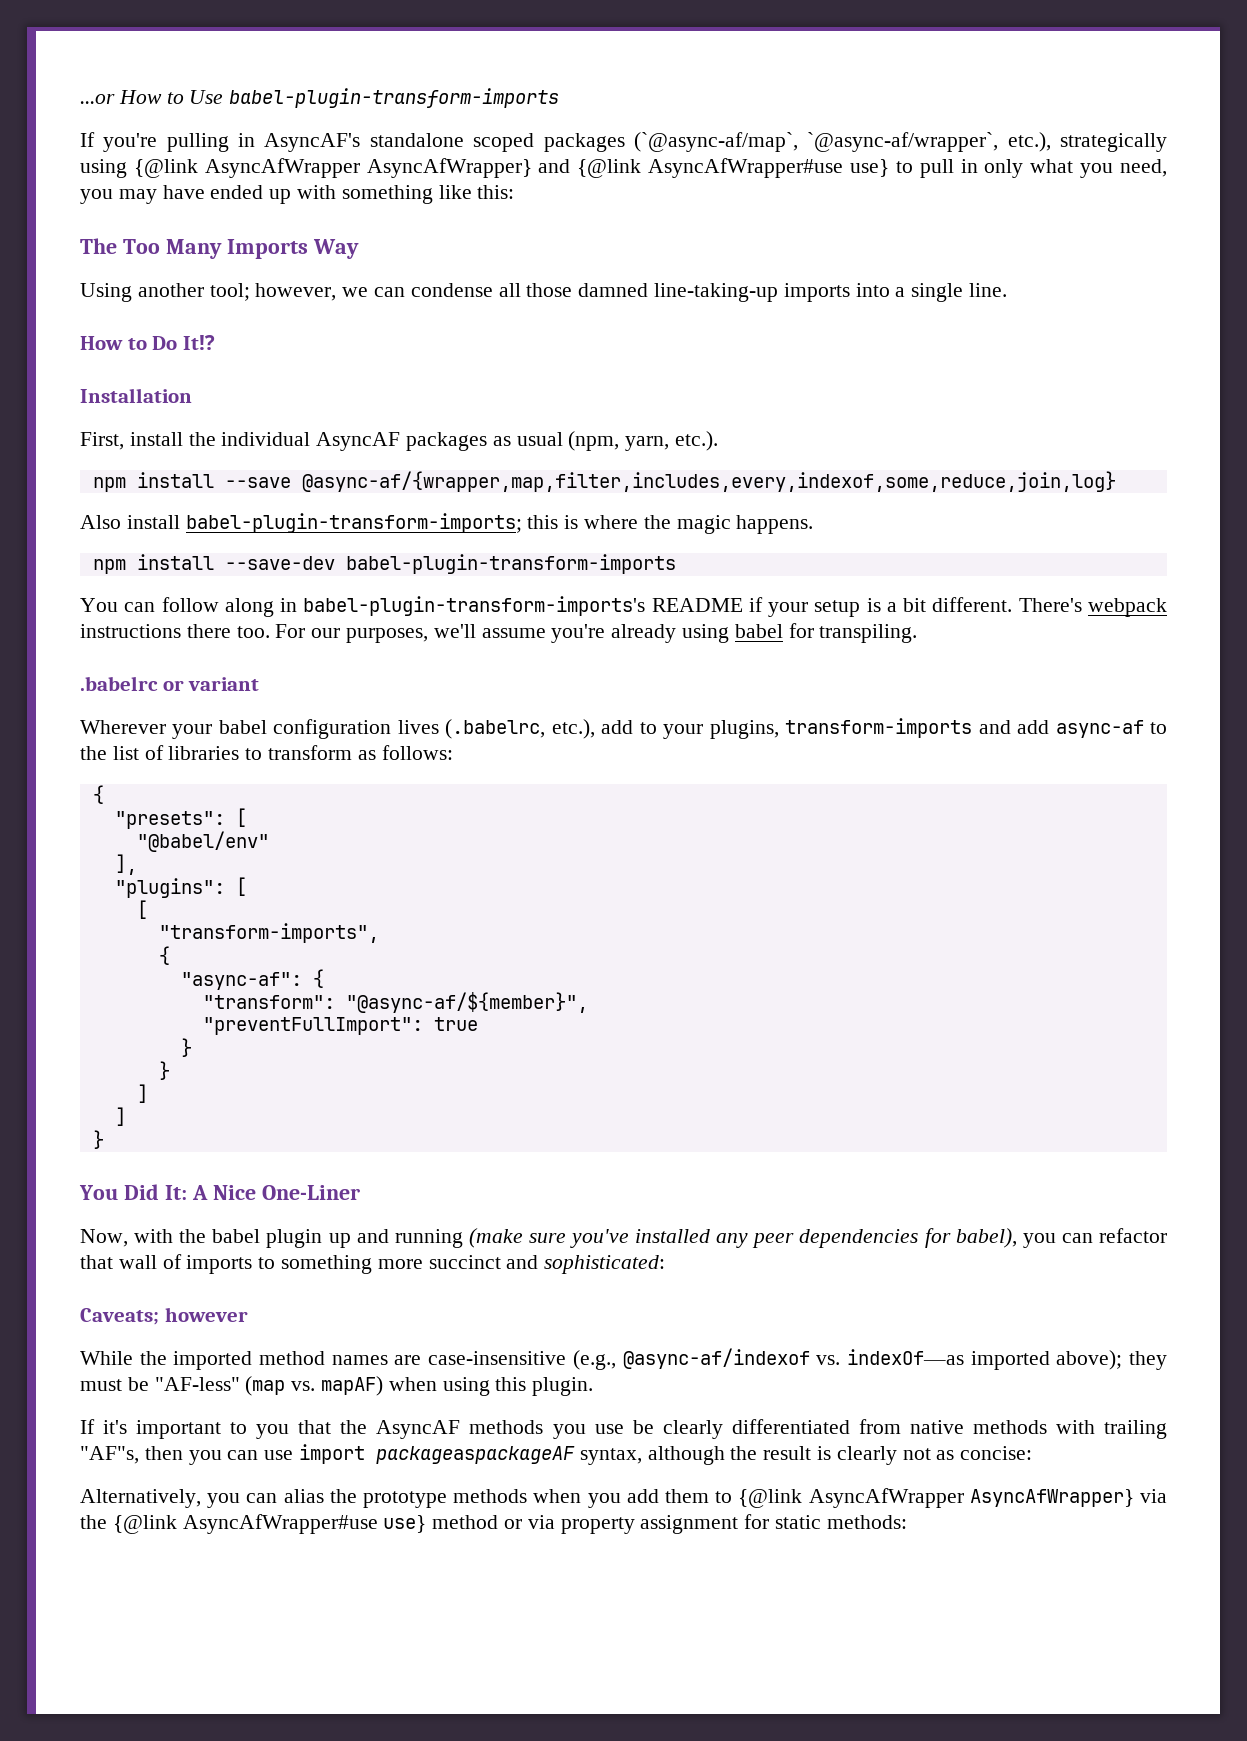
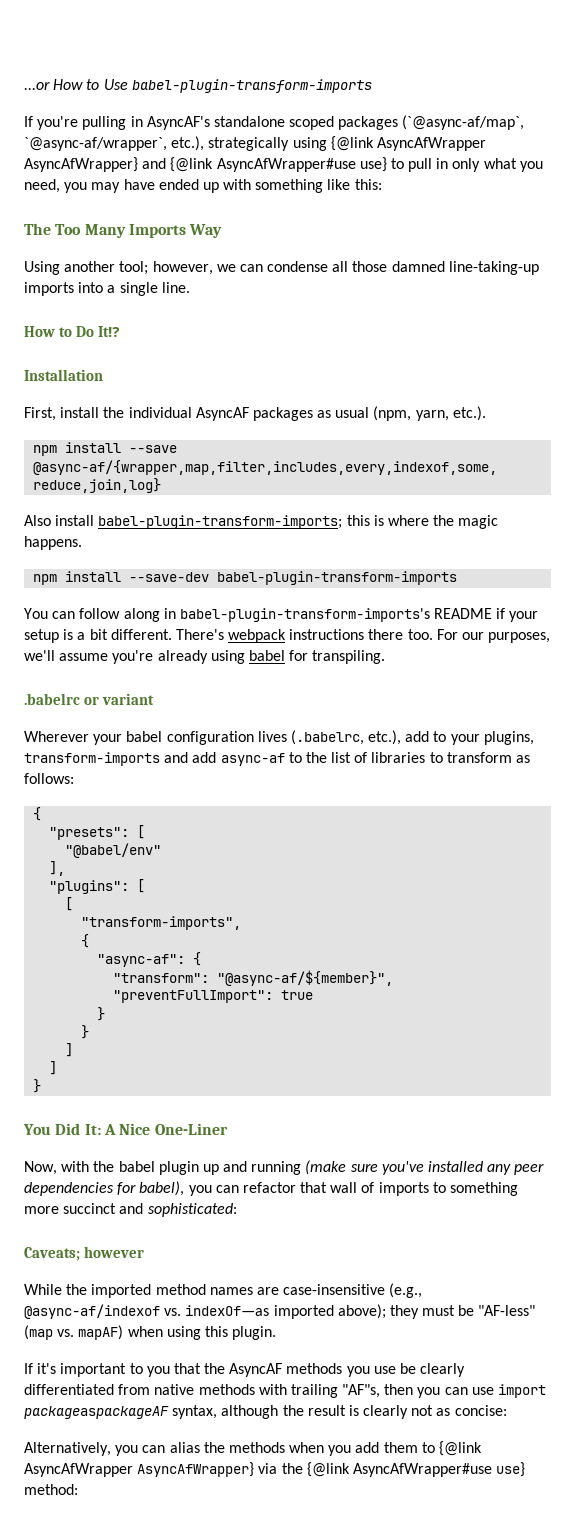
- Alternatively, you can alias the prototype methods when you add them to {@link AsyncAfWrapper AsyncAfWrapper} via the {@link AsyncAfWrapper#use use} method or via property assignment for static methods:
+ Alternatively, you can alias the methods when you add them to {@link AsyncAfWrapper AsyncAfWrapper} via the {@link AsyncAfWrapper#use use} method:

